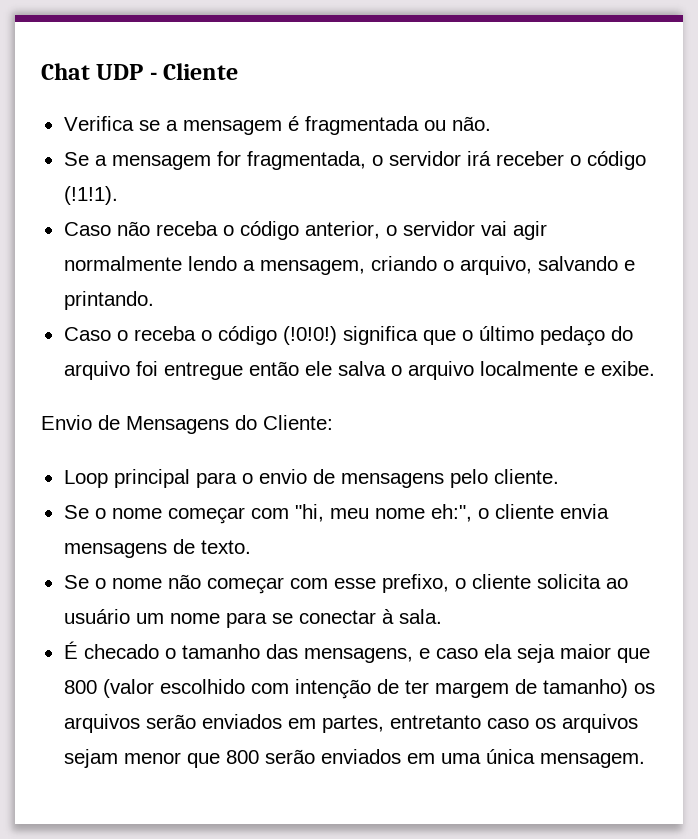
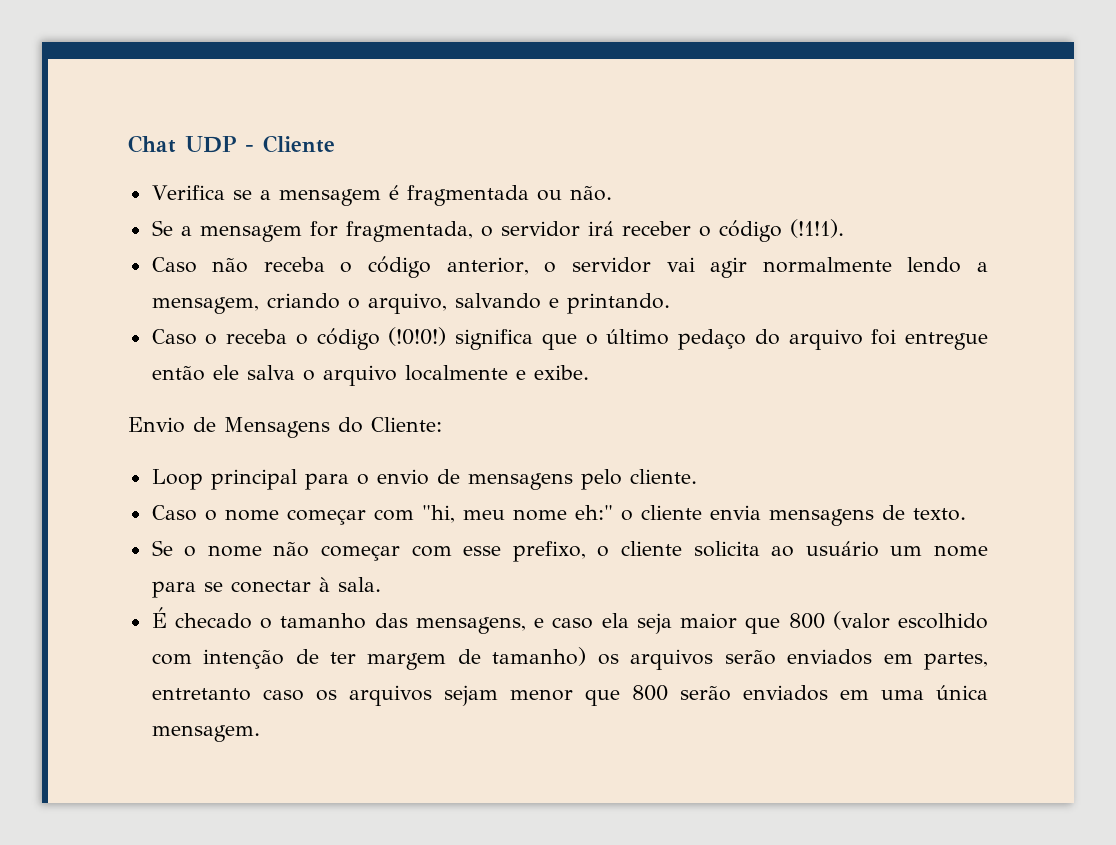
- Se o nome começar com "hi, meu nome eh:", o cliente envia mensagens de texto.
+ Caso o nome começar com "hi, meu nome eh:" o cliente envia mensagens de texto.

